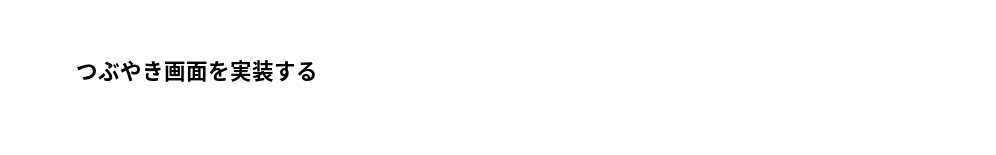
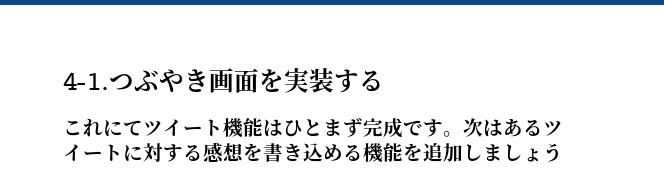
+ 4-1.
+ これにてツイート機能はひとまず完成です。次はあるツイートに対する感想を書き込める機能を追加しましょう

